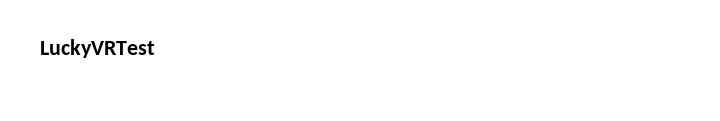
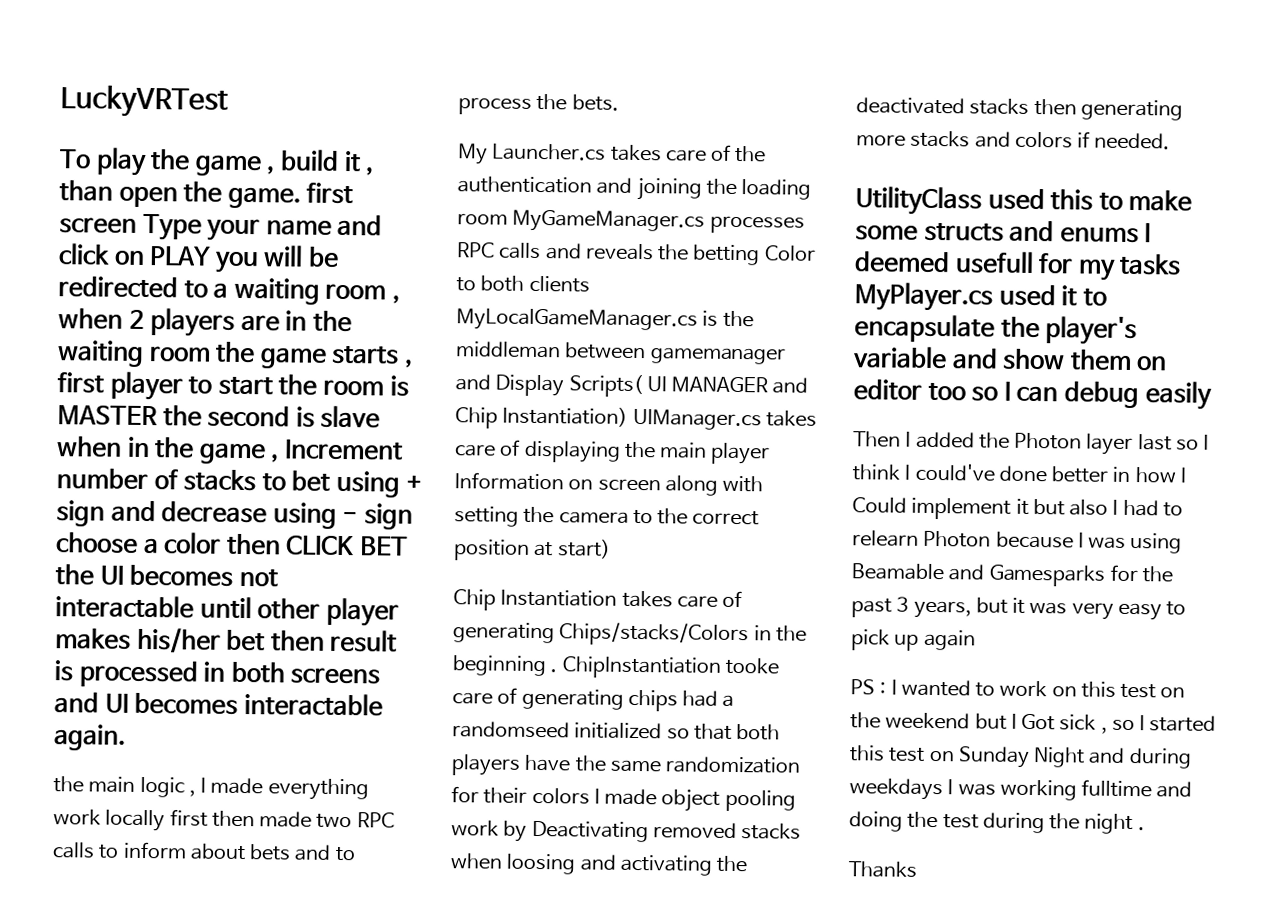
+ To play the game , build it , than open the game. first screen Type your name and click on PLAY you will be redirected to a waiting room , when 2 players are in the waiting room the game starts , first player to start the room is MASTER the second is slave when in the game , Increment number of stacks to bet using + sign and decrease using - sign choose a color then CLICK BET the UI becomes not interactable until other player makes his/her bet then result is processed in both screens and UI becomes interactable again.
+ the main logic , I made everything work locally first then made two RPC calls to inform about bets and to process the bets.
+ My Launcher.cs takes care of the authentication and joining the loading room MyGameManager.cs processes RPC calls and reveals the betting Color to both clients MyLocalGameManager.cs is the middleman between gamemanager and Display Scripts( UI MANAGER and Chip Instantiation) UIManager.cs takes care of displaying the main player Information on screen along with setting the camera to the correct position at start)
+ Chip Instantiation takes care of generating Chips/stacks/Colors in the beginning . ChipInstantiation tooke care of generating chips had a randomseed initialized so that both players have the same randomization for their colors I made object pooling work by Deactivating removed stacks when loosing and activating the deactivated stacks then generating more stacks and colors if needed.
+ UtilityClass used this to make some structs and enums I deemed usefull for my tasks MyPlayer.cs used it to encapsulate the player's variable and show them on editor too so I can debug easily
+ Then I added the Photon layer last so I think I could've done better in how I Could implement it but also I had to relearn Photon because I was using Beamable and Gamesparks for the past 3 years, but it was very easy to pick up again
+ PS : I wanted to work on this test on the weekend but I Got sick , so I started this test on Sunday Night and during weekdays I was working fulltime and doing the test during the night .
+ Thanks

